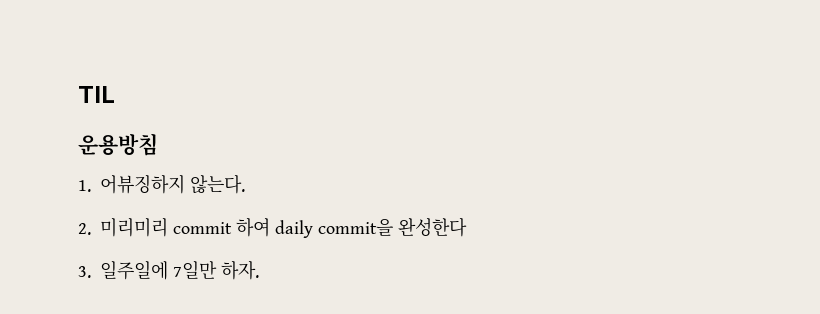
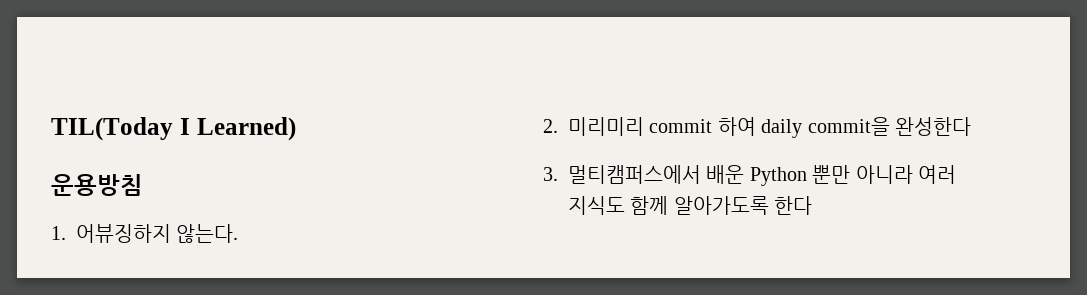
- TIL
+ TIL(Today I Learned)
- 3. 일주일에 7일만 하자.
+ 3. 멀티캠퍼스에서 배운 Python 뿐만 아니라 여러 지식도 함께 알아가도록 한다

